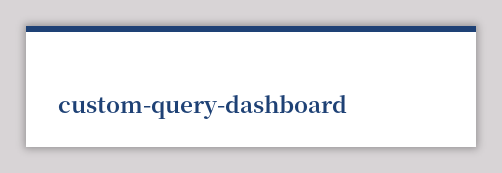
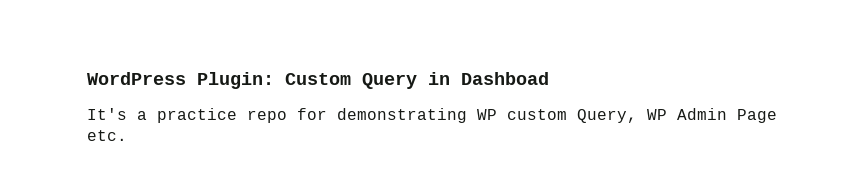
- custom-query-dashboard
+ WordPress Plugin: Custom Query in Dashboad
+ It's a practice repo for demonstrating WP custom Query, WP Admin Page etc.

